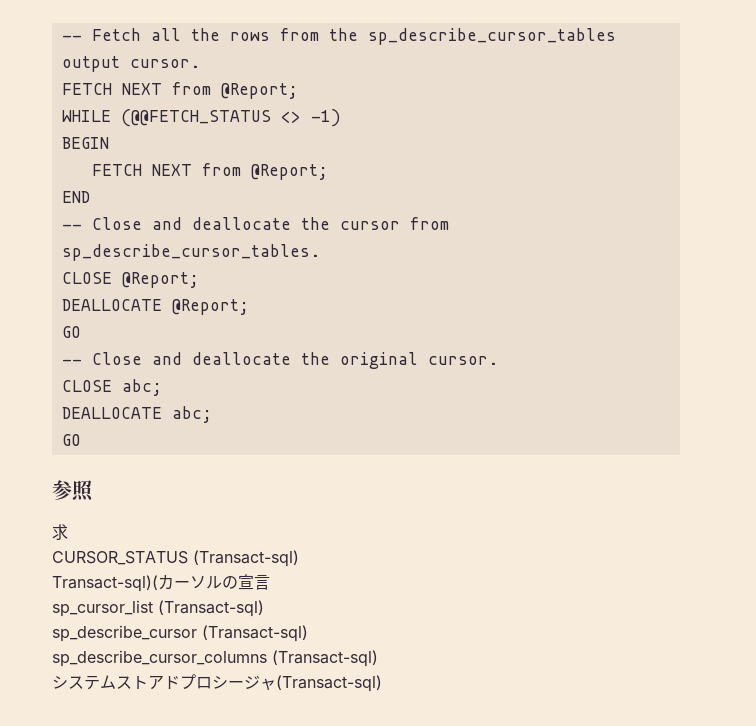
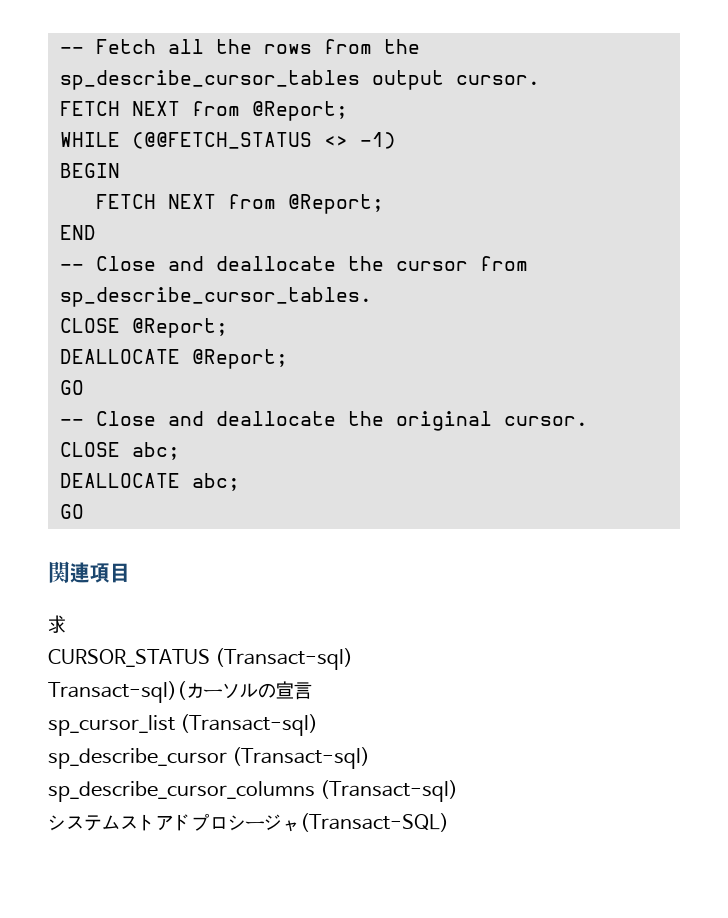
- 参照
+ 関連項目
- システムストアドプロシージャ(Transact-sql)
+ システムストアドプロシージャ(Transact-SQL)

